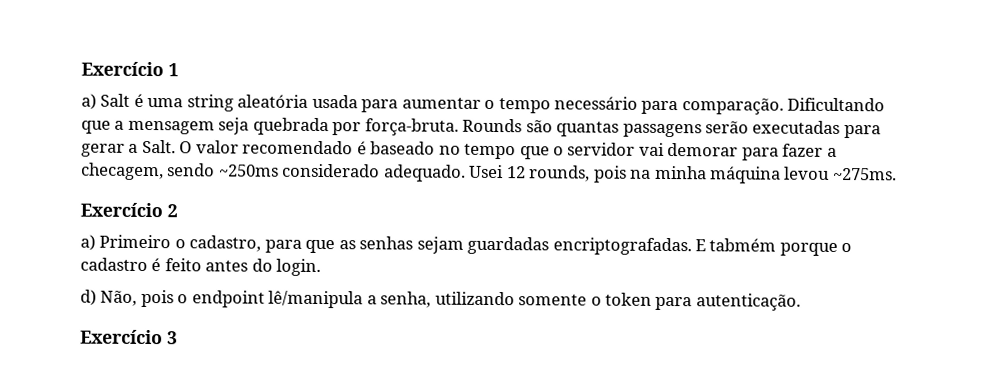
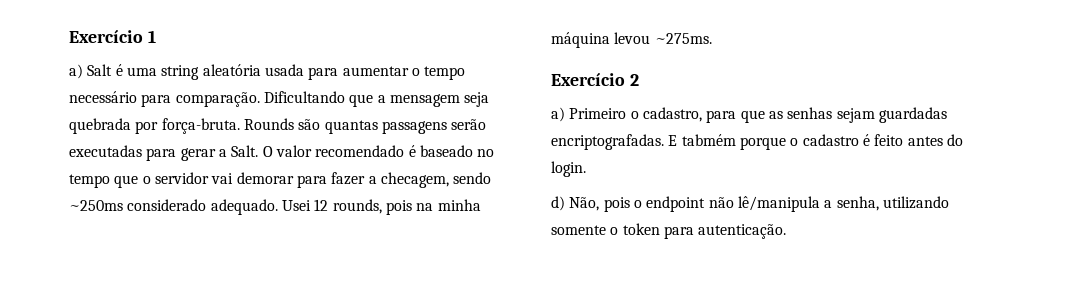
- d) Não, pois o endpoint lê/manipula a senha, utilizando somente o token para autenticação.
+ d) Não, pois o endpoint não lê/manipula a senha, utilizando somente o token para autenticação.
- Exercício 3

